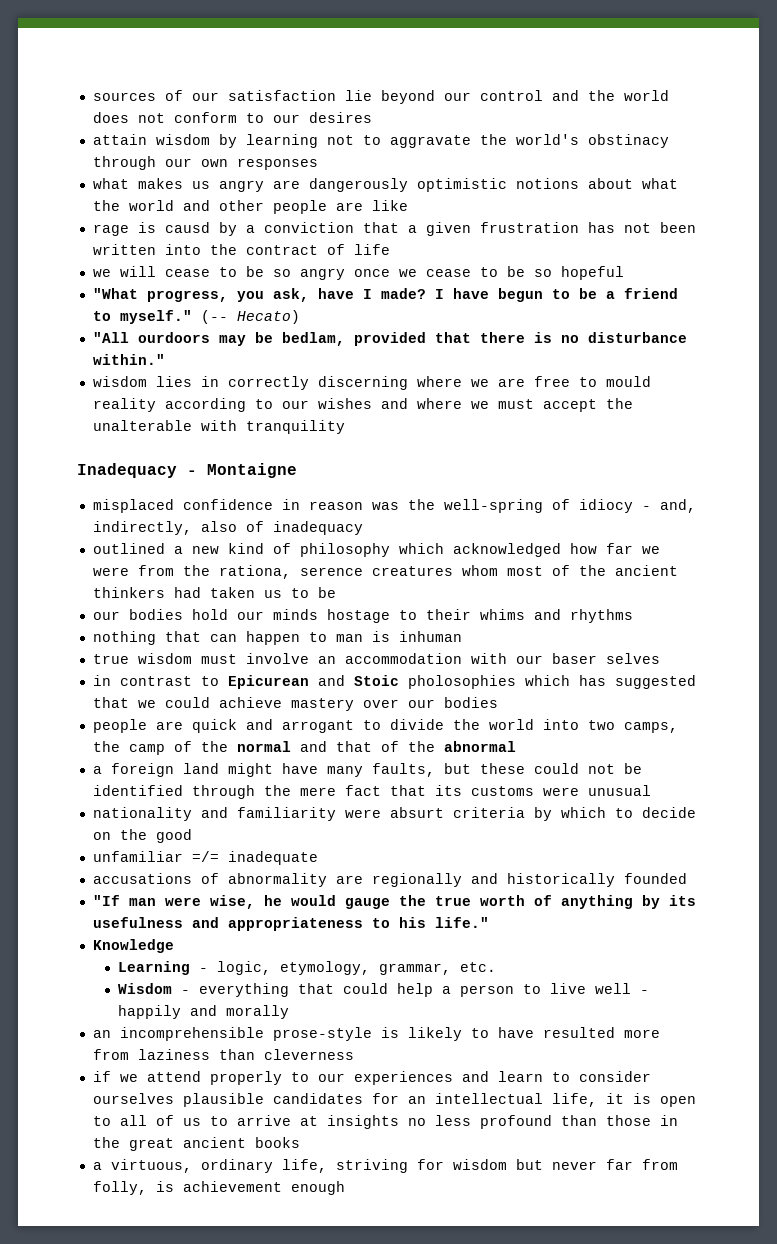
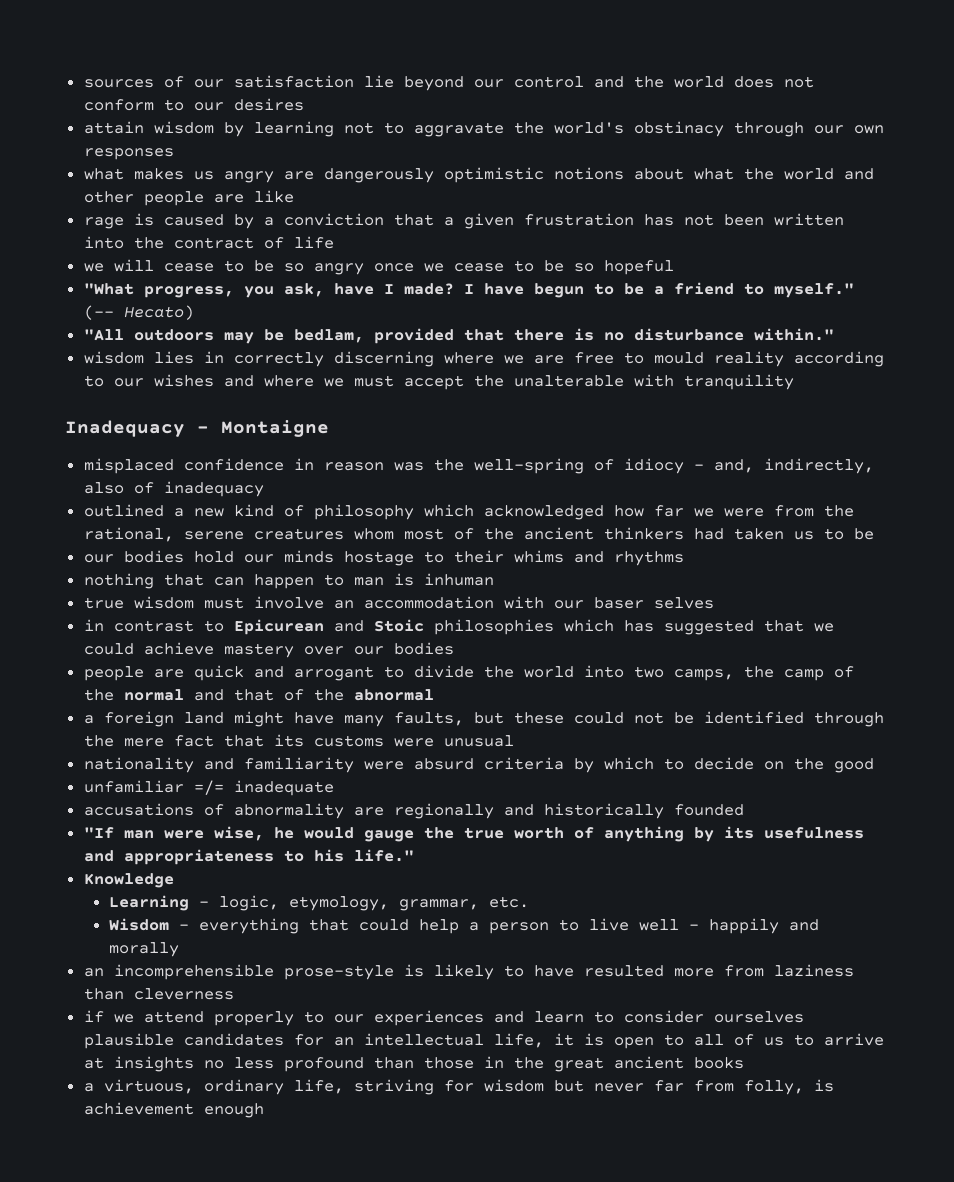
- rage is causd by a conviction that a given frustration has not been written into the contract of life
+ rage is caused by a conviction that a given frustration has not been written into the contract of life
- "All ourdoors may be bedlam, provided that there is no disturbance within."
+ "All outdoors may be bedlam, provided that there is no disturbance within."
- outlined a new kind of philosophy which acknowledged how far we were from the rationa, serence creatures whom most of the ancient thinkers had taken us to be
+ outlined a new kind of philosophy which acknowledged how far we were from the rational, serene creatures whom most of the ancient thinkers had taken us to be
- in contrast to Epicurean and Stoic pholosophies which has suggested that we could achieve mastery over our bodies
+ in contrast to Epicurean and Stoic philosophies which has suggested that we could achieve mastery over our bodies
- nationality and familiarity were absurt criteria by which to decide on the good
+ nationality and familiarity were absurd criteria by which to decide on the good

